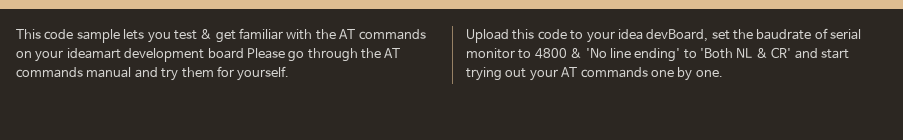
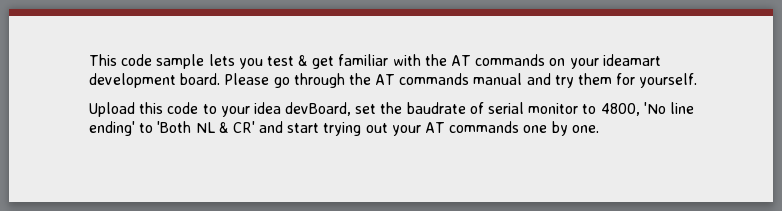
- This code sample lets you test & get familiar with the AT commands on your ideamart development board Please go through the AT commands manual and try them for yourself.
+ This code sample lets you test & get familiar with the AT commands on your ideamart development board. Please go through the AT commands manual and try them for yourself.
- Upload this code to your idea devBoard, set the baudrate of serial monitor to 4800 & 'No line ending' to 'Both NL & CR' and start trying out your AT commands one by one.
+ Upload this code to your idea devBoard, set the baudrate of serial monitor to 4800, 'No line ending' to 'Both NL & CR' and start trying out your AT commands one by one.

